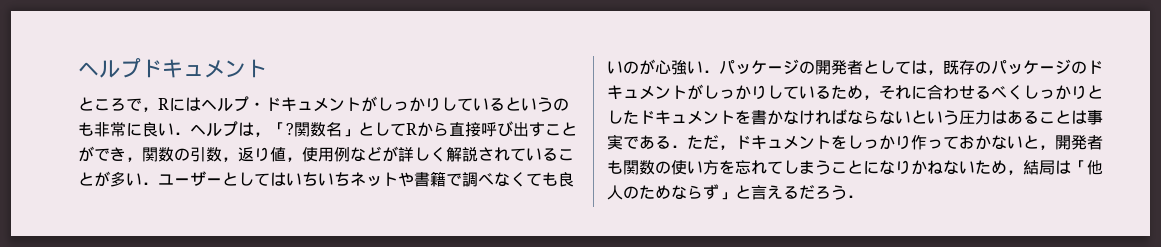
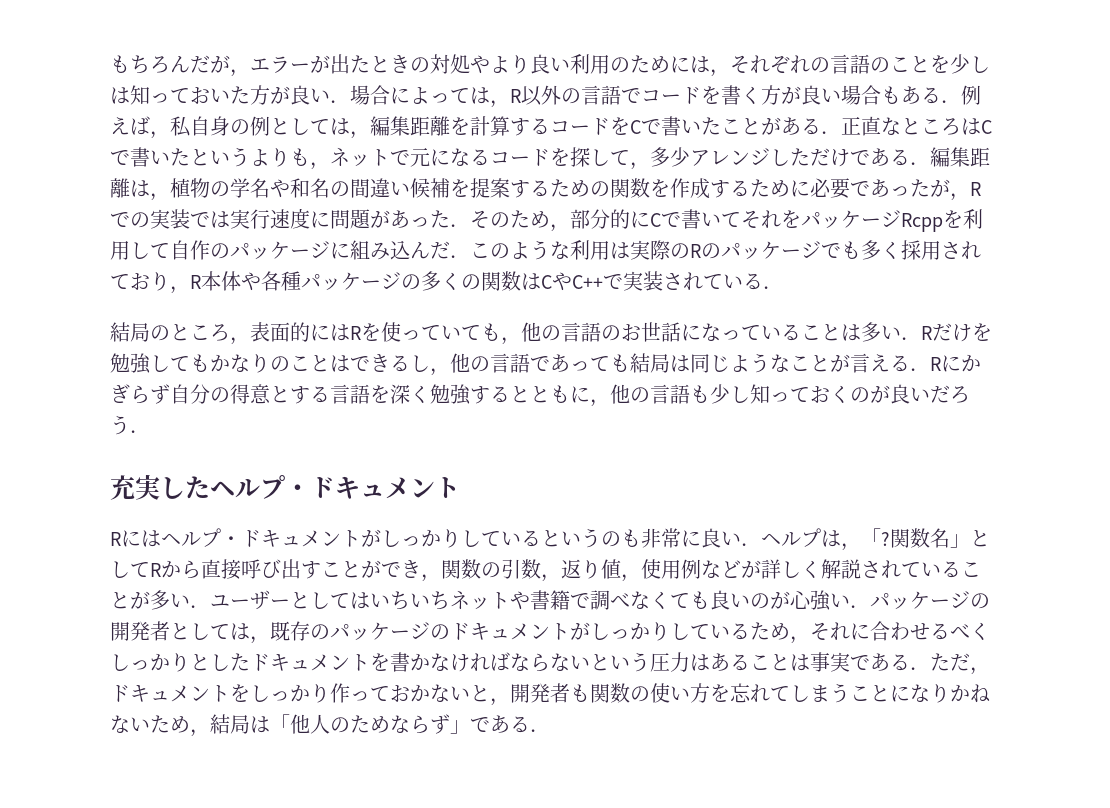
- ヘルプドキュメント
+ もちろんだが，エラーが出たときの対処やより良い利用のためには，それぞれの言語のことを少しは知っておいた方が良い．場合によっては，R以外の言語でコードを書く方が良い場合もある．例えば，私自身の例としては，編集距離を計算するコードをCで書いたことがある．正直なところはCで書いたというよりも，ネットで元になるコードを探して，多少アレンジしただけである．編集距離は，植物の学名や和名の間違い候補を提案するための関数を作成するために必要であったが，Rでの実装では実行速度に問題があった．そのため，部分的にCで書いてそれをパッケージRcppを利用して自作のパッケージに組み込んだ．このような利用は実際のRのパッケージでも多く採用されており，R本体や各種パッケージの多くの関数はCやC++で実装されている．
+ 結局のところ，表面的にはRを使っていても，他の言語のお世話になっていることは多い．Rだけを勉強してもかなりのことはできるし，他の言語であっても結局は同じようなことが言える．Rにかぎらず自分の得意とする言語を深く勉強するとともに，他の言語も少し知っておくのが良いだろう．
+ 充実したヘルプ・ドキュメント
- ところで，Rにはヘルプ・ドキュメントがしっかりしているというのも非常に良い．ヘルプは，「?
+ Rにはヘルプ・ドキュメントがしっかりしているというのも非常に良い．ヘルプは，「?
- 関数名」としてRから直接呼び出すことができ，関数の引数，返り値，使用例などが詳しく解説されていることが多い．ユーザーとしてはいちいちネットや書籍で調べなくても良いのが心強い．パッケージの開発者としては，既存のパッケージのドキュメントがしっかりしているため，それに合わせるべくしっかりとしたドキュメントを書かなければならないという圧力はあることは事実である．ただ，ドキュメントをしっかり作っておかないと，開発者も関数の使い方を忘れてしまうことになりかねないため，結局は「他人のためならず」と言えるだろう．
+ 関数名」としてRから直接呼び出すことができ，関数の引数，返り値，使用例などが詳しく解説されていることが多い．ユーザーとしてはいちいちネットや書籍で調べなくても良いのが心強い．パッケージの開発者としては，既存のパッケージのドキュメントがしっかりしているため，それに合わせるべくしっかりとしたドキュメントを書かなければならないという圧力はあることは事実である．ただ，ドキュメントをしっかり作っておかないと，開発者も関数の使い方を忘れてしまうことになりかねないため，結局は「他人のためならず」である．

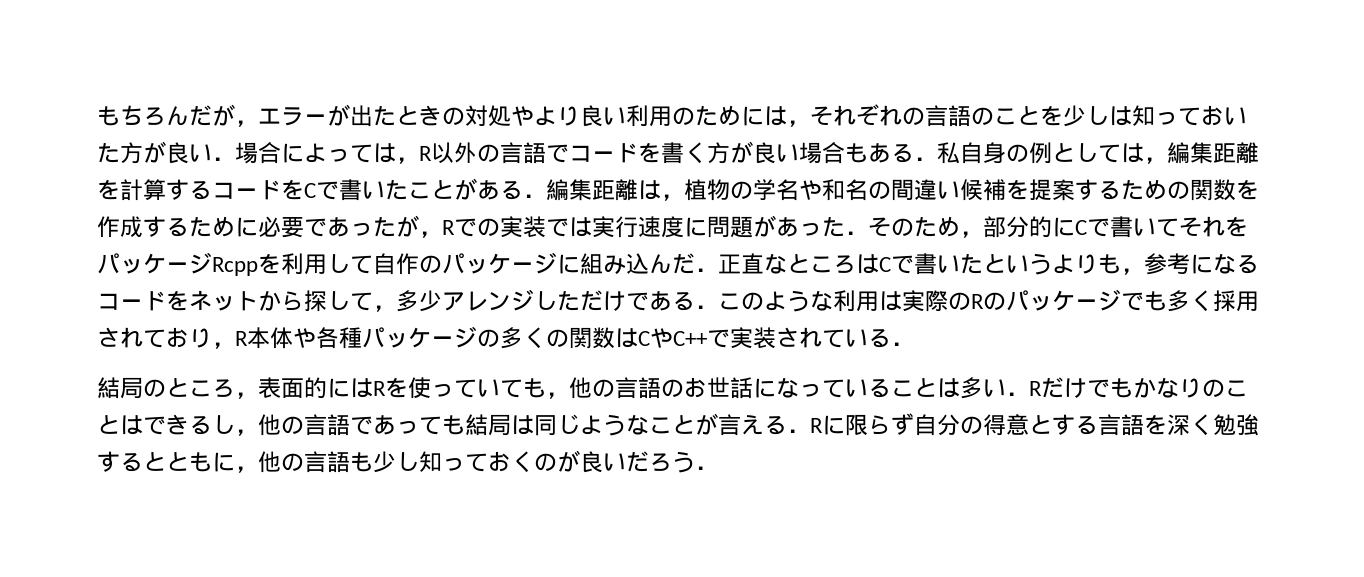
- もちろんだが，エラーが出たときの対処やより良い利用のためには，それぞれの言語のことを少しは知っておいた方が良い．場合によっては，R以外の言語でコードを書く方が良い場合もある．例えば，私自身の例としては，編集距離を計算するコードをCで書いたことがある．正直なところはCで書いたというよりも，ネットで元になるコードを探して，多少アレンジしただけである．編集距離は，植物の学名や和名の間違い候補を提案するための関数を作成するために必要であったが，Rでの実装では実行速度に問題があった．そのため，部分的にCで書いてそれをパッケージRcppを利用して自作のパッケージに組み込んだ．このような利用は実際のRのパッケージでも多く採用されており，R本体や各種パッケージの多くの関数はCやC++で実装されている．
+ もちろんだが，エラーが出たときの対処やより良い利用のためには，それぞれの言語のことを少しは知っておいた方が良い．場合によっては，R以外の言語でコードを書く方が良い場合もある．私自身の例としては，編集距離を計算するコードをCで書いたことがある．編集距離は，植物の学名や和名の間違い候補を提案するための関数を作成するために必要であったが，Rでの実装では実行速度に問題があった．そのため，部分的にCで書いてそれをパッケージRcppを利用して自作のパッケージに組み込んだ．正直なところはCで書いたというよりも，参考になるコードをネットから探して，多少アレンジしただけである．このような利用は実際のRのパッケージでも多く採用されており，R本体や各種パッケージの多くの関数はCやC++で実装されている．
- 結局のところ，表面的にはRを使っていても，他の言語のお世話になっていることは多い．Rだけを勉強してもかなりのことはできるし，他の言語であっても結局は同じようなことが言える．Rにかぎらず自分の得意とする言語を深く勉強するとともに，他の言語も少し知っておくのが良いだろう．
+ 結局のところ，表面的にはRを使っていても，他の言語のお世話になっていることは多い．Rだけでもかなりのことはできるし，他の言語であっても結局は同じようなことが言える．Rに限らず自分の得意とする言語を深く勉強するとともに，他の言語も少し知っておくのが良いだろう．
- 充実したヘルプ・ドキュメント
- Rにはヘルプ・ドキュメントがしっかりしているというのも非常に良い．ヘルプは，「?関数名」としてRから直接呼び出すことができ，関数の引数，返り値，使用例などが詳しく解説されていることが多い．ユーザーとしてはいちいちネットや書籍で調べなくても良いのが心強い．パッケージの開発者としては，既存のパッケージのドキュメントがしっかりしているため，それに合わせるべくしっかりとしたドキュメントを書かなければならないという圧力はあることは事実である．ただ，ドキュメントをしっかり作っておかないと，開発者も関数の使い方を忘れてしまうことになりかねないため，結局は「他人のためならず」である．

